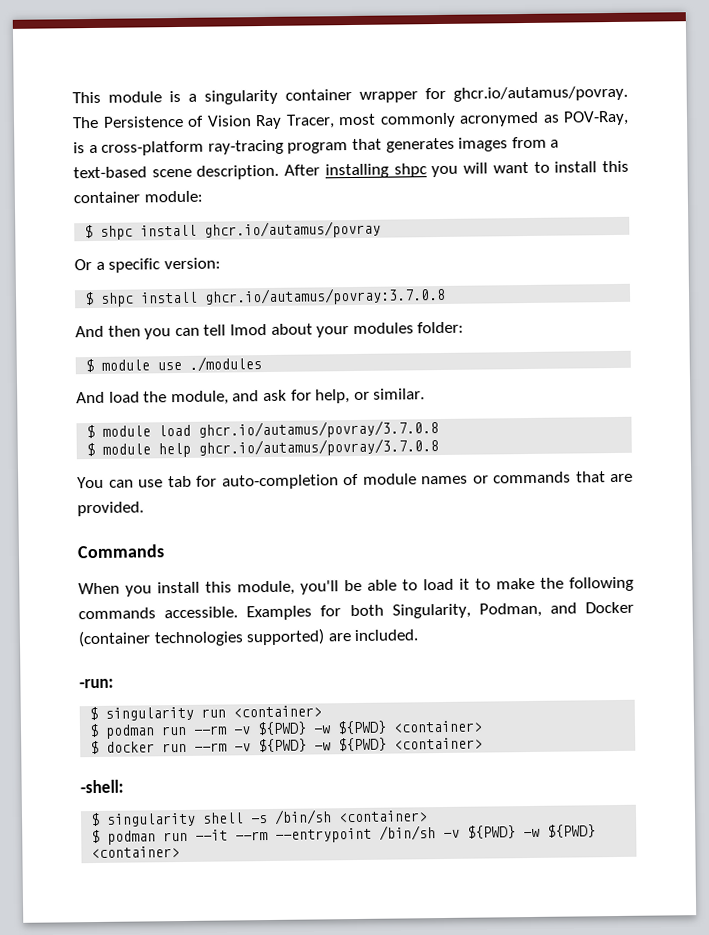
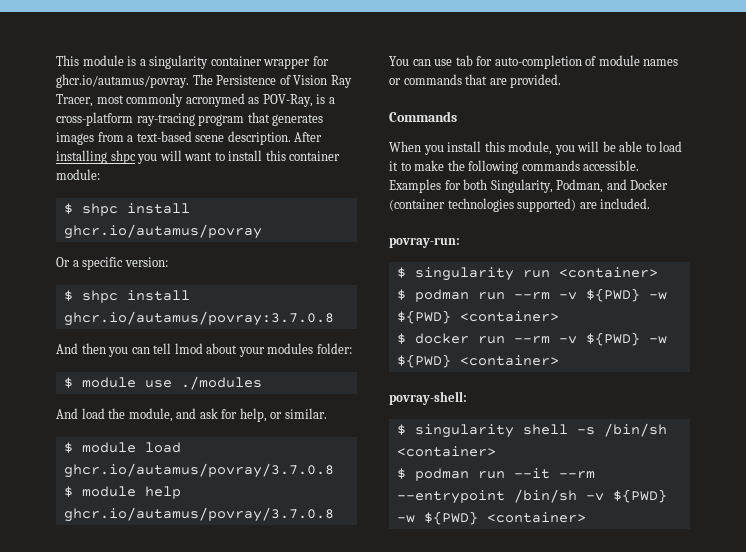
- When you install this module, you'll be able to load it to make the following commands accessible.
+ When you install this module, you will be able to load it to make the following commands accessible.
- -run:
+ povray-run:
- -shell:
+ povray-shell:

